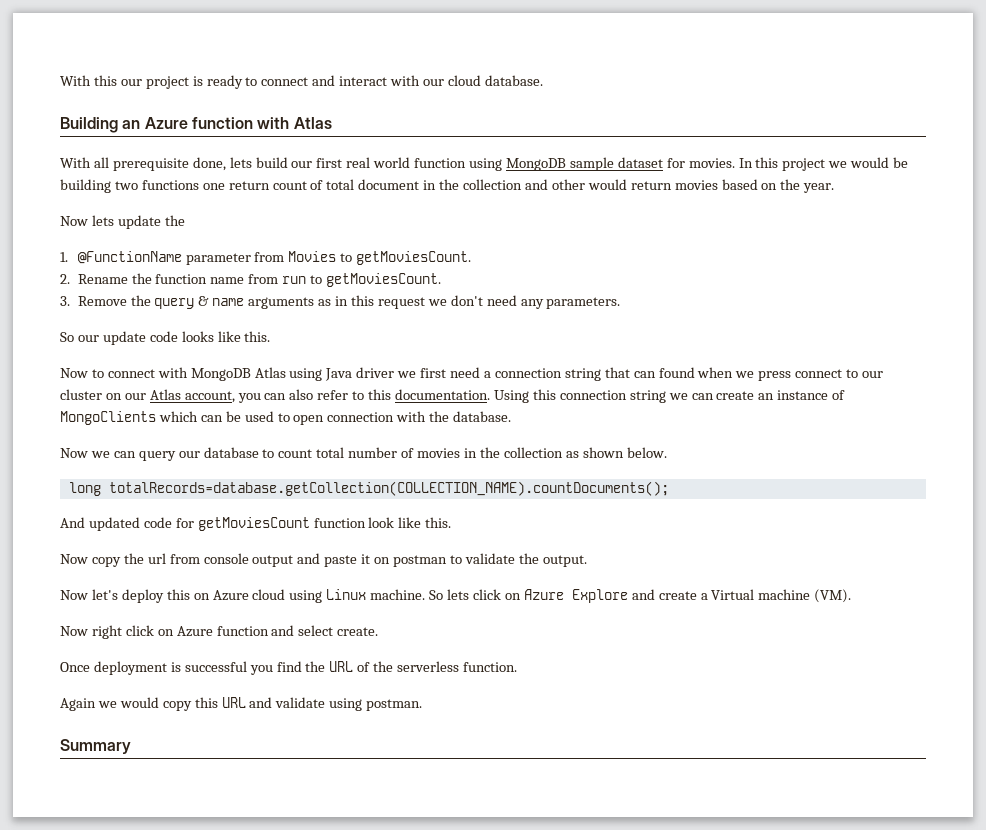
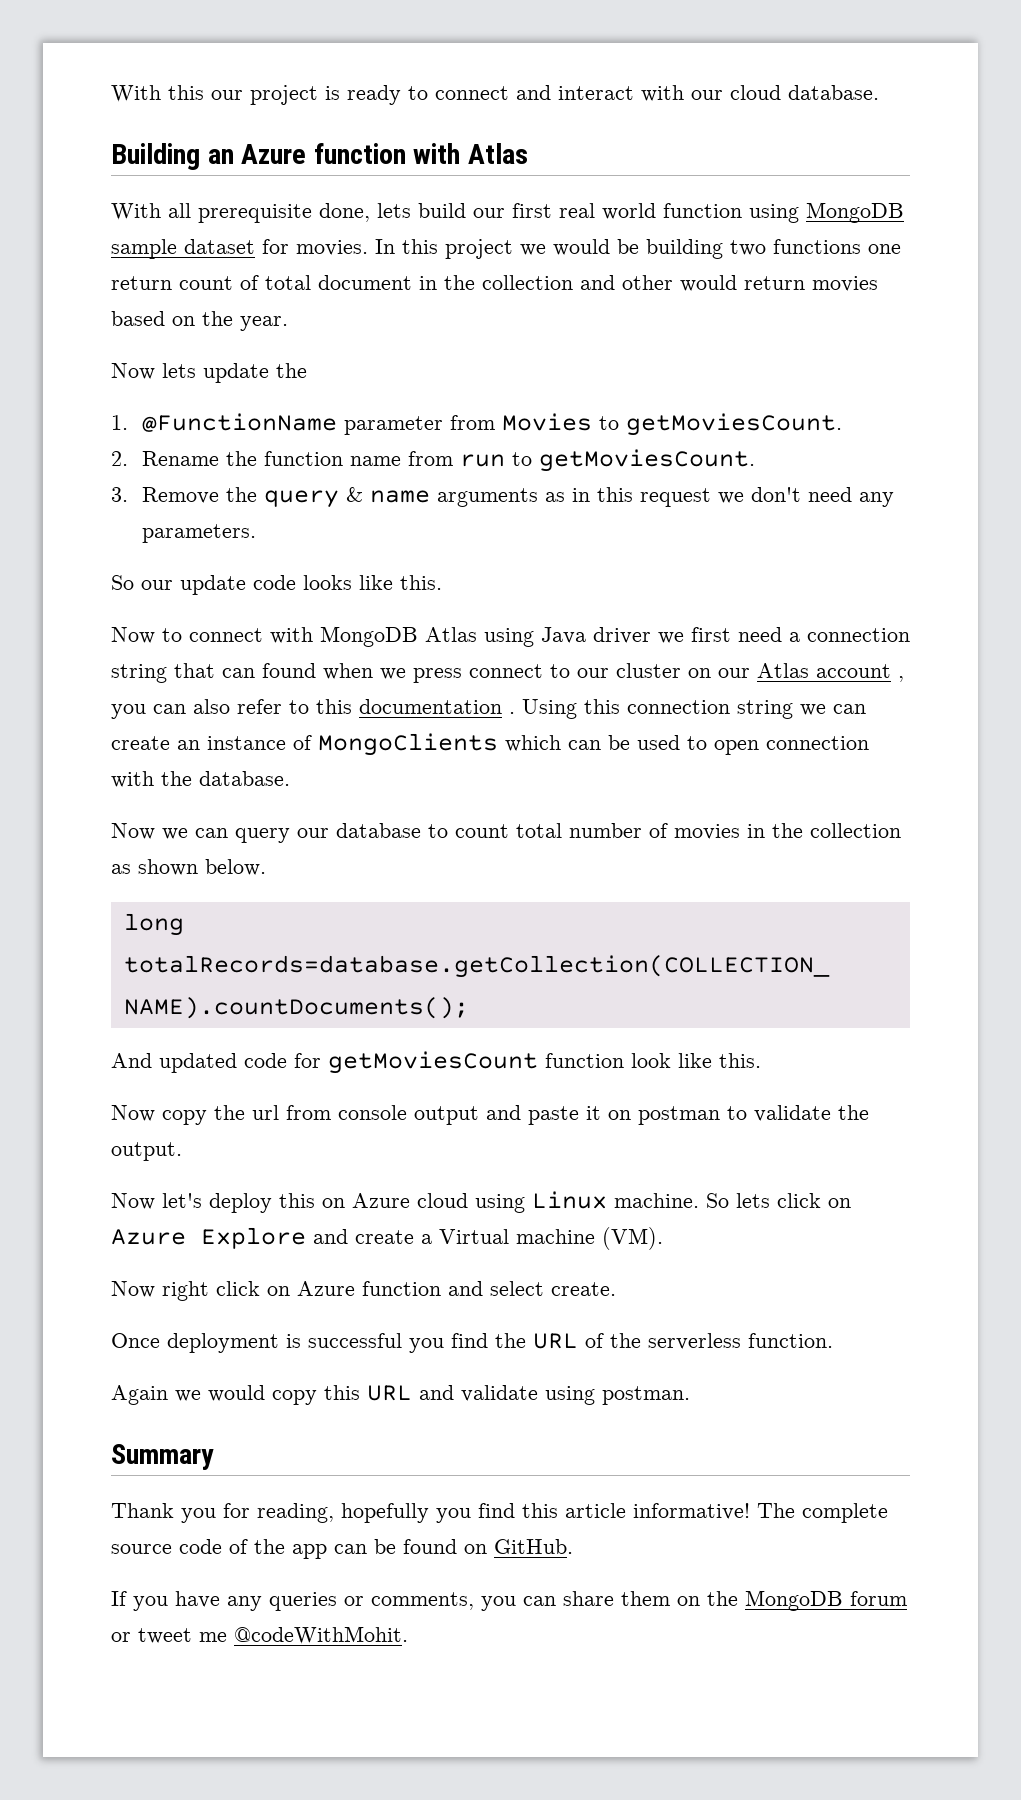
- Now to connect with MongoDB Atlas using Java driver we first need a connection string that can found when we press connect to our cluster on our Atlas account, you can also refer to this documentation.
+ Now to connect with MongoDB Atlas using Java driver we first need a connection string that can found when we press connect to our cluster on our Atlas account , you can also refer to this documentation .
+ Thank you for reading, hopefully you find this article informative! The complete source code of the app can be found on GitHub.
+ If you have any queries or comments, you can share them on the MongoDB forum or tweet me @codeWithMohit.

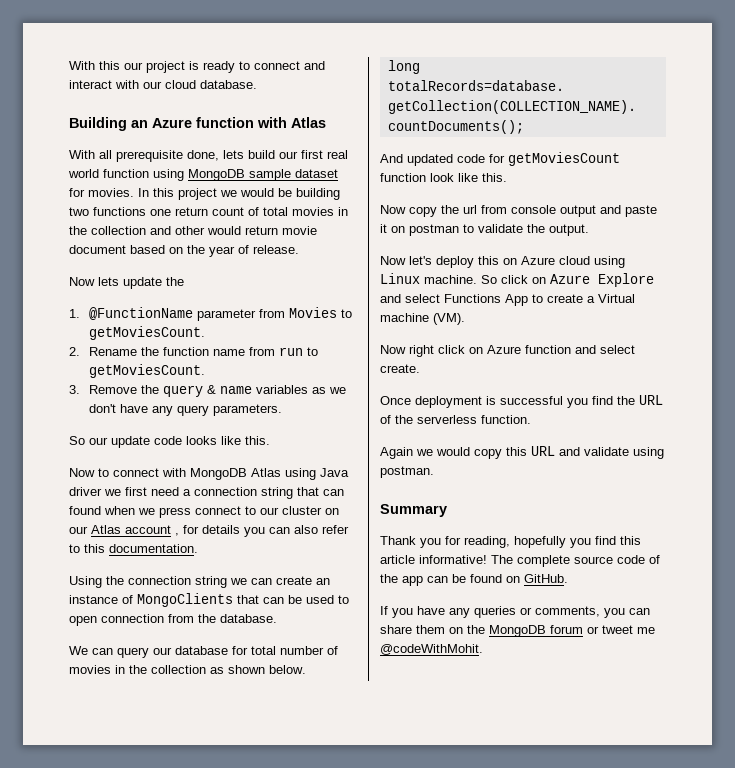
- In this project we would be building two functions one return count of total document in the collection and other would return movies based on the year.
+ In this project we would be building two functions one return count of total movies in the collection and other would return movie document based on the year of release.
- 3. Remove the query & name arguments as in this request we don't need any parameters.
+ 3. Remove the query & name variables as we don't have any query parameters.
- Now to connect with MongoDB Atlas using Java driver we first need a connection string that can found when we press connect to our cluster on our Atlas account , you can also refer to this documentation . Using this connection string we can create an instance of MongoClients which can be used to open connection with the database.
+ Now to connect with MongoDB Atlas using Java driver we first need a connection string that can found when we press connect to our cluster on our Atlas account , for details you can also refer to this documentation.
+ Using the connection string we can create an instance of MongoClients that can be used to open connection from the database.
- Now we can query our database to count total number of movies in the collection as shown below.
+ We can query our database for total number of movies in the collection as shown below.
- So lets click on Azure Explore and create a Virtual machine (VM).
+ So click on Azure Explore and select Functions App to create a Virtual machine (VM).

